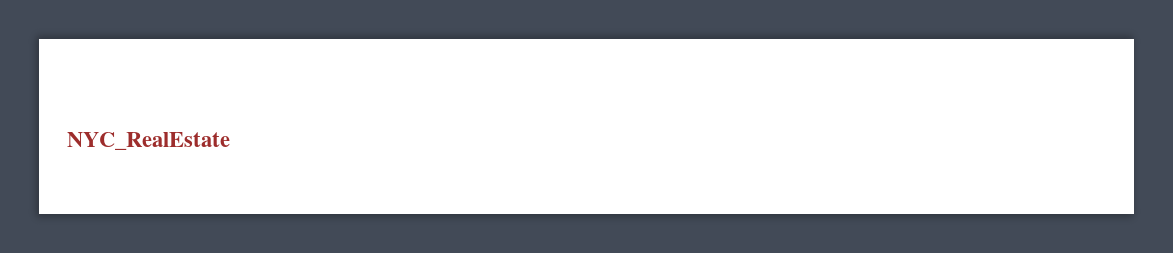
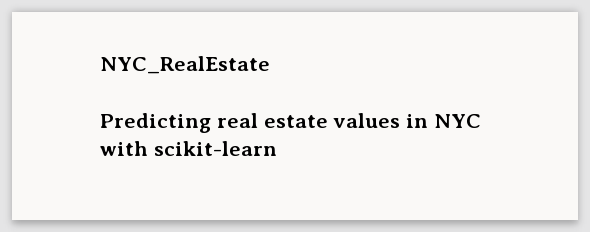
+ Predicting real estate values in NYC with scikit-learn

